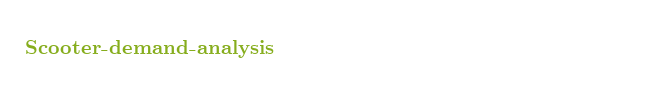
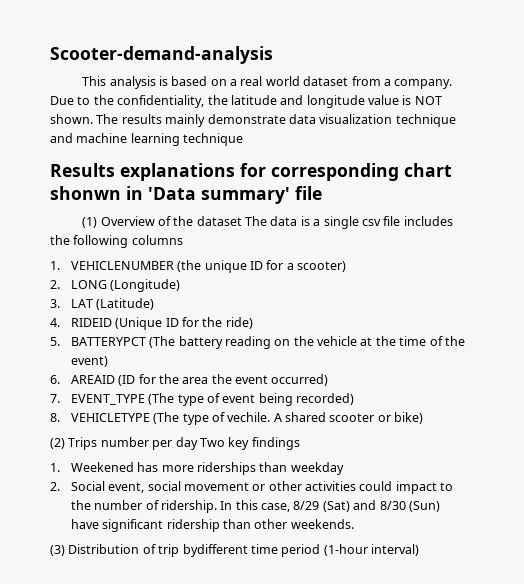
+ This analysis is based on a real world dataset from a company. Due to the confidentiality, the latitude and longitude value is NOT shown. The results mainly demonstrate data visualization technique and machine learning technique
+ Results explanations for corresponding chart shonwn in 'Data summary' file
+ (1) Overview of the dataset The data is a single csv file includes the following columns
+ 1. VEHICLENUMBER (the unique ID for a scooter)
+ 2. LONG (Longitude)
+ 3. LAT (Latitude)
+ 4. RIDEID (Unique ID for the ride)
+ 5. BATTERYPCT (The battery reading on the vehicle at the time of the event)
+ 6. AREAID (ID for the area the event occurred)
+ 7. EVENT_TYPE (The type of event being recorded)
+ 8. VEHICLETYPE (The type of vechile. A shared scooter or bike)
+ (2) Trips number per day Two key findings
+ 1. Weekened has more riderships than weekday
+ 2. Social event, social movement or other activities could impact to the number of ridership. In this case, 8/29 (Sat) and 8/30 (Sun) have significant ridership than other weekends.
+ (3) Distribution of trip bydifferent time period (1-hour interval)

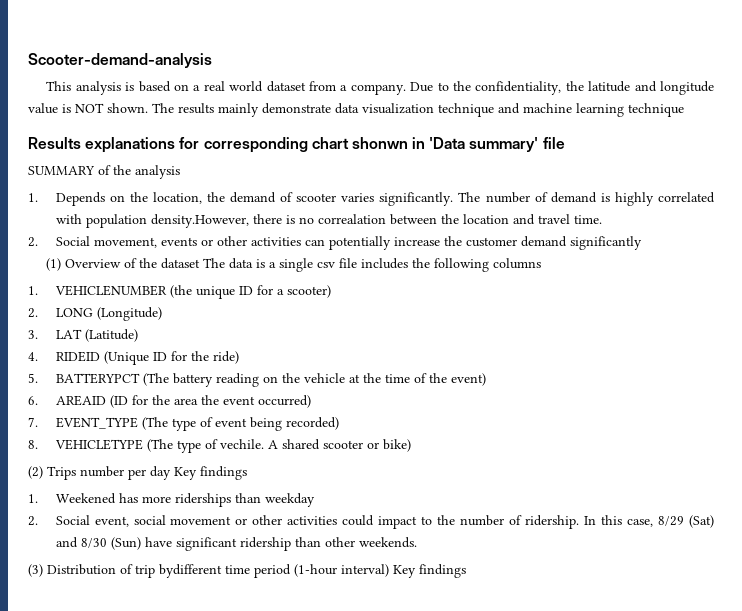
+ SUMMARY of the analysis
+ 1. Depends on the location, the demand of scooter varies significantly. The number of demand is highly correlated with population density.However, there is no correalation between the location and travel time.
+ 2. Social movement, events or other activities can potentially increase the customer demand significantly
- (2) Trips number per day Two key findings
+ (2) Trips number per day Key findings
- (3) Distribution of trip bydifferent time period (1-hour interval)
+ (3) Distribution of trip bydifferent time period (1-hour interval) Key findings

